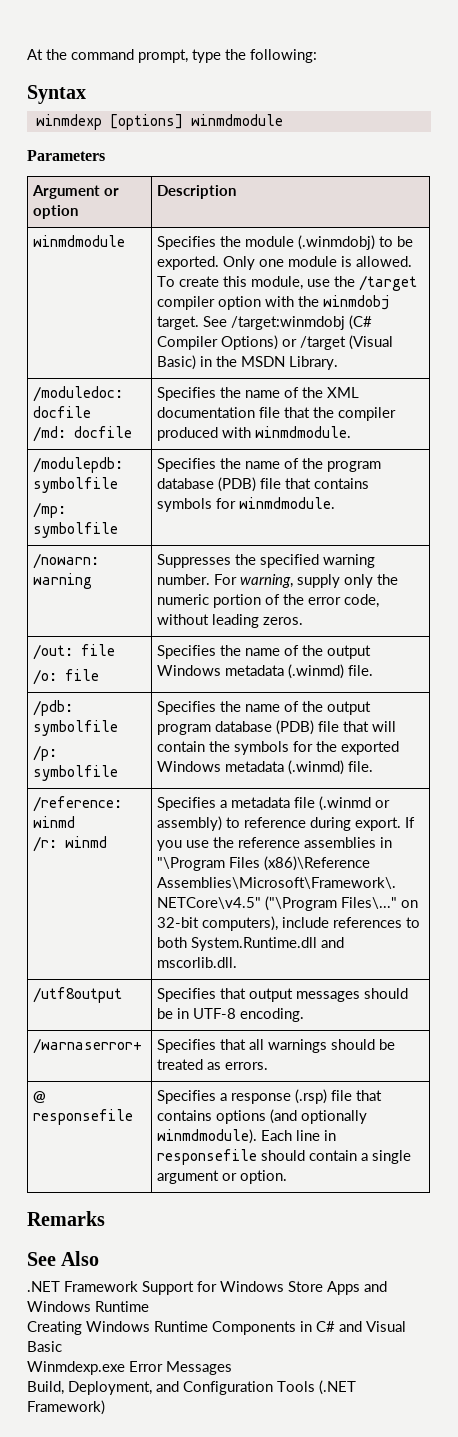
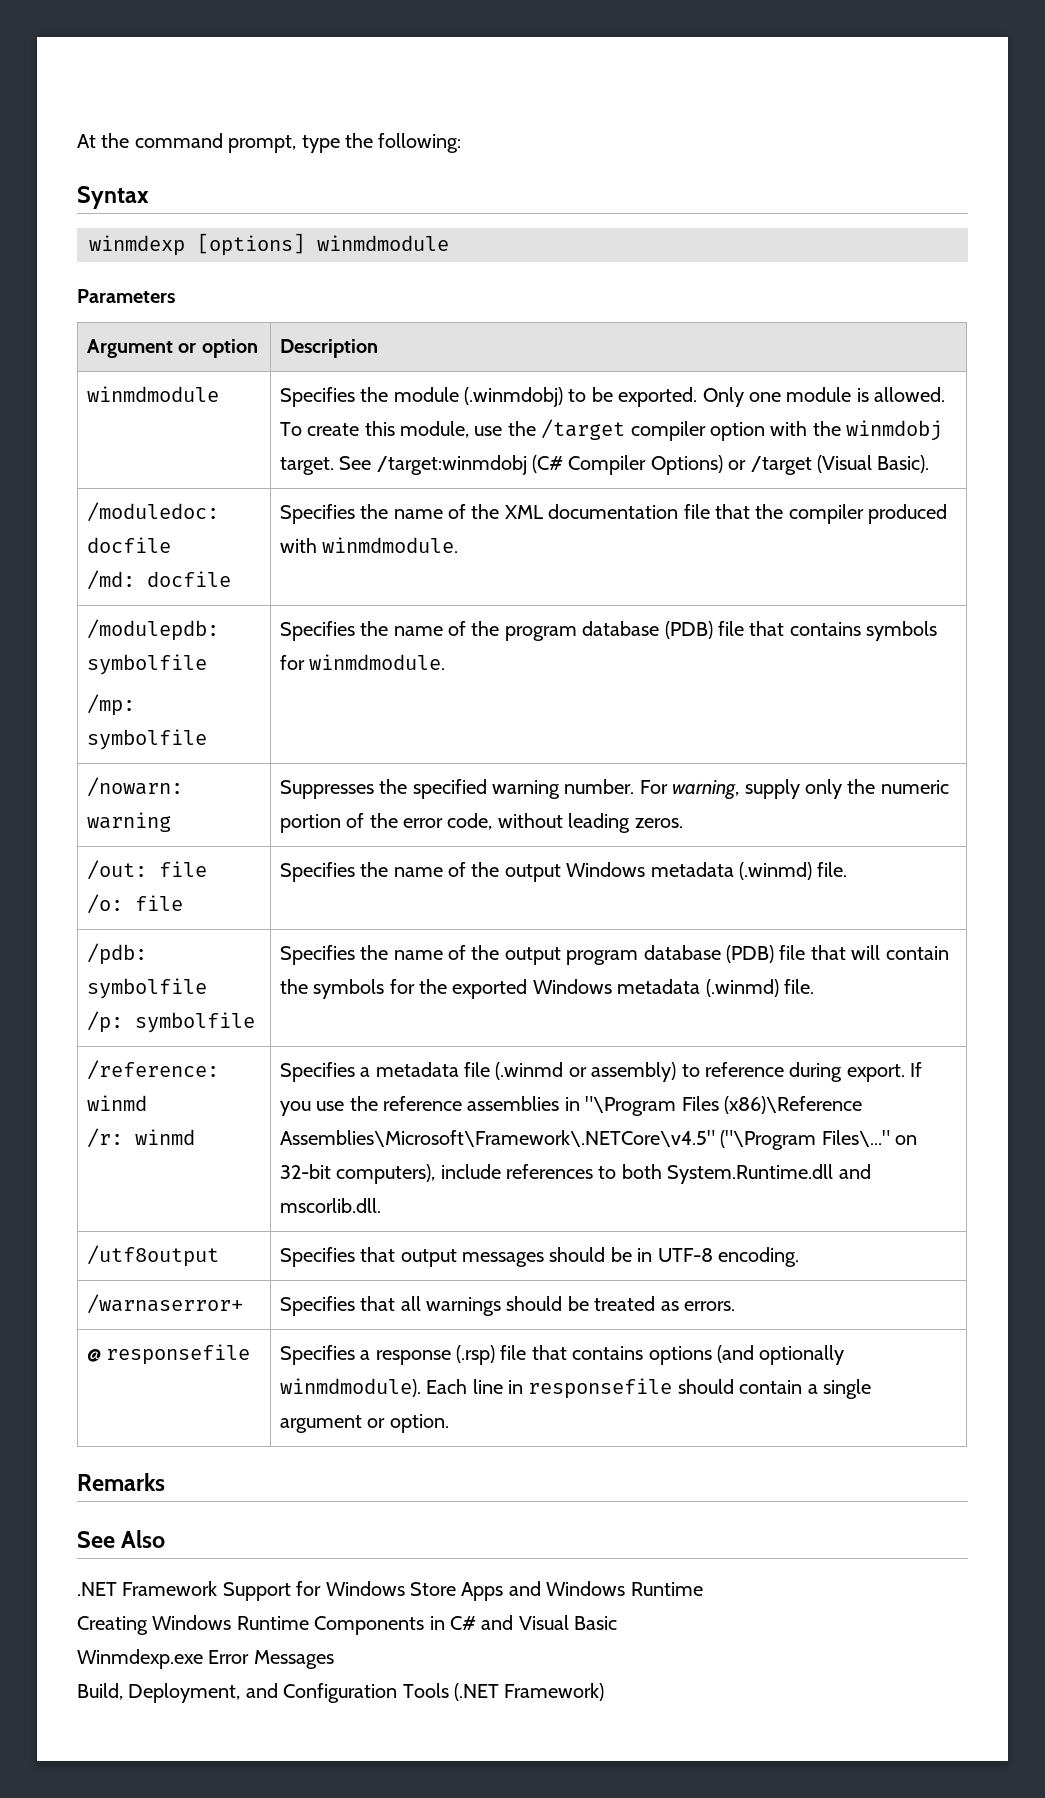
- winmdmodule | Specifies the module (.winmdobj) to be exported. Only one module is allowed. To create this module, use the /target compiler option with the winmdobj target. See /target:winmdobj (C# Compiler Options) or /target (Visual Basic) in the MSDN Library.
+ winmdmodule | Specifies the module (.winmdobj) to be exported. Only one module is allowed. To create this module, use the /target compiler option with the winmdobj target. See /target:winmdobj (C# Compiler Options) or /target (Visual Basic).

